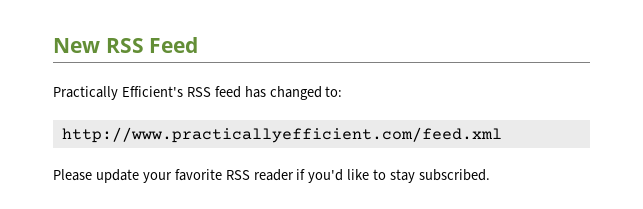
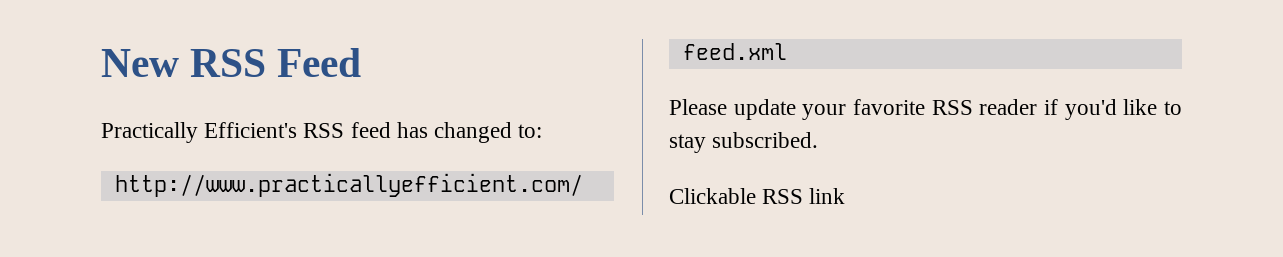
+ Clickable RSS link

